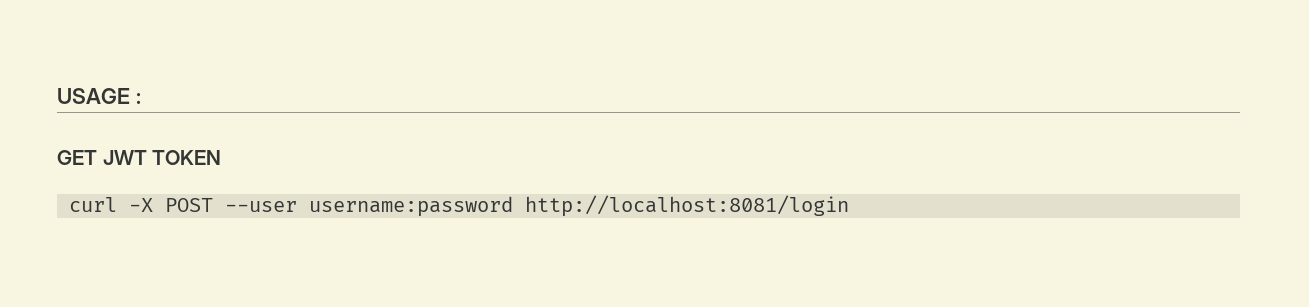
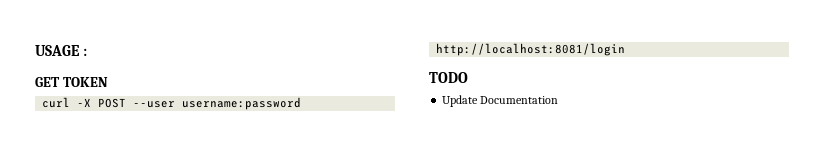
- GET JWT TOKEN
+ GET TOKEN
+ TODO
+ Update Documentation

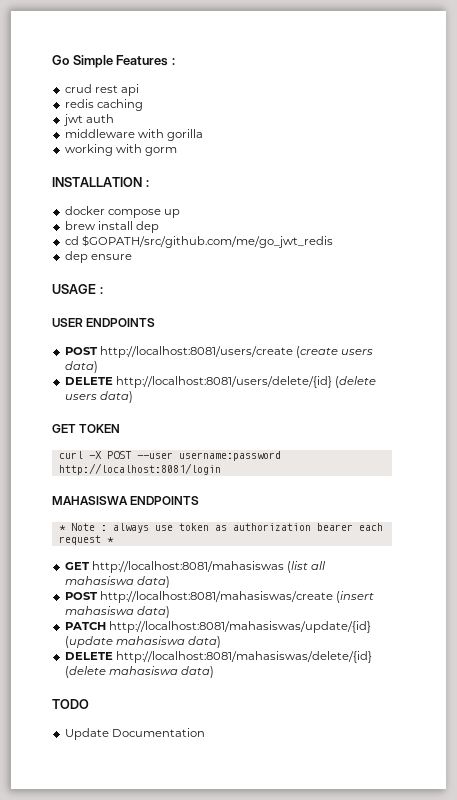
+ Go Simple Features :
+ crud rest api
+ redis caching
+ jwt auth
+ middleware with gorilla
+ working with gorm
+ INSTALLATION :
+ docker compose up
+ brew install dep
+ cd $GOPATH/src/github.com/me/go_jwt_redis
+ dep ensure
  USAGE :
+ USER ENDPOINTS
+ POST http://localhost:8081/users/create (create users data)
+ DELETE http://localhost:8081/users/delete/{id} (delete users data)
+ MAHASISWA ENDPOINTS
+ * Note : always use token as authorization bearer each request *
+ GET http://localhost:8081/mahasiswas (list all mahasiswa data)
+ POST http://localhost:8081/mahasiswas/create (insert mahasiswa data)
+ PATCH http://localhost:8081/mahasiswas/update/{id} (update mahasiswa data)
+ DELETE http://localhost:8081/mahasiswas/delete/{id} (delete mahasiswa data)

